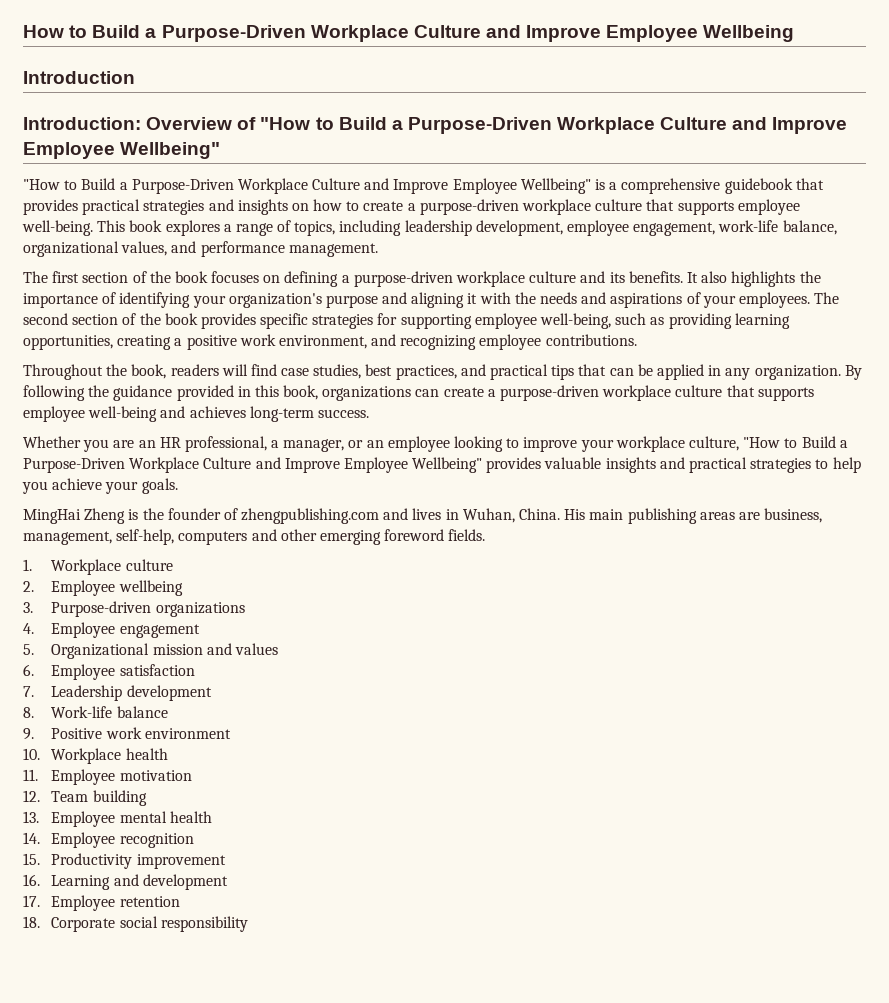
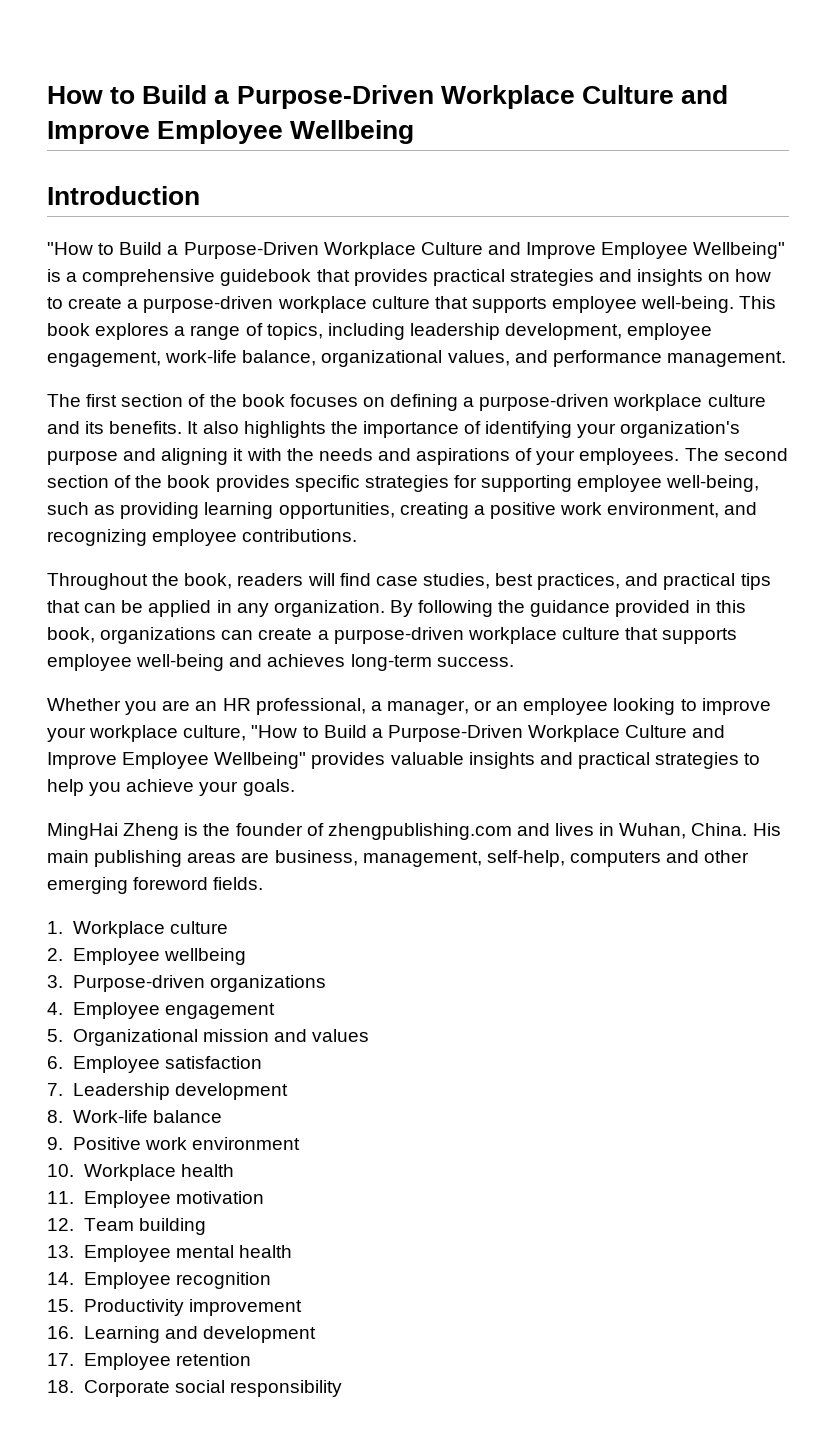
- Introduction: Overview of "How to Build a Purpose-Driven Workplace Culture and Improve Employee Wellbeing"

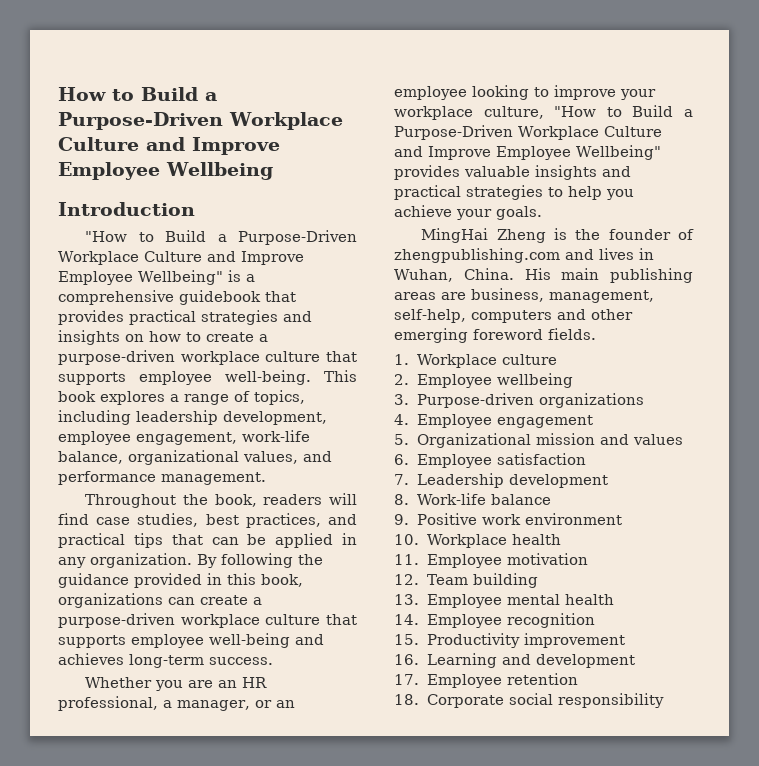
- The first section of the book focuses on defining a purpose-driven workplace culture and its benefits. It also highlights the importance of identifying your organization's purpose and aligning it with the needs and aspirations of your employees. The second section of the book provides specific strategies for supporting employee well-being, such as providing learning opportunities, creating a positive work environment, and recognizing employee contributions.

